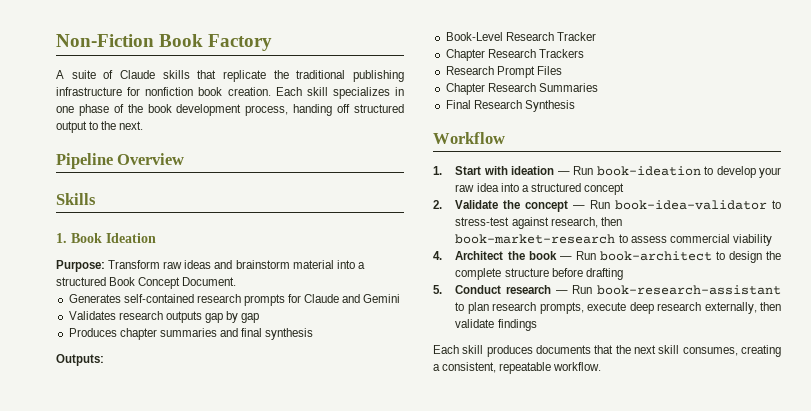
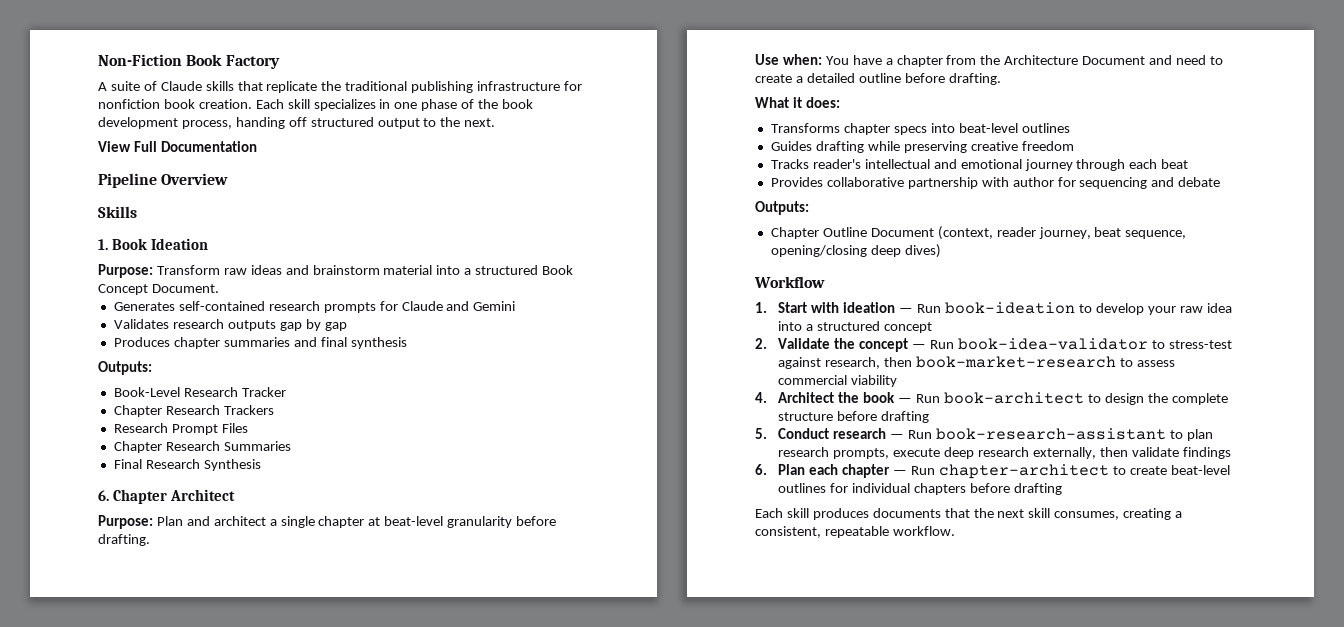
+ View Full Documentation
+ 6. Chapter Architect
+ Purpose: Plan and architect a single chapter at beat-level granularity before drafting.
+ Use when: You have a chapter from the Architecture Document and need to create a detailed outline before drafting.
+ What it does:
+ Transforms chapter specs into beat-level outlines
+ Guides drafting while preserving creative freedom
+ Tracks reader's intellectual and emotional journey through each beat
+ Provides collaborative partnership with author for sequencing and debate
+ Outputs:
+ Chapter Outline Document (context, reader journey, beat sequence, opening/closing deep dives)
+ 6. Plan each chapter — Run chapter-architect to create beat-level outlines for individual chapters before drafting

